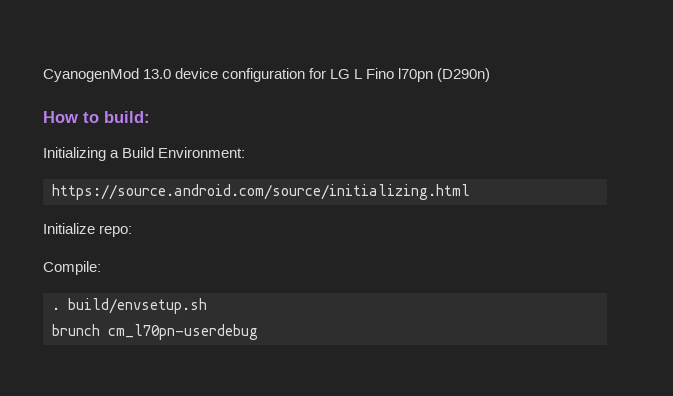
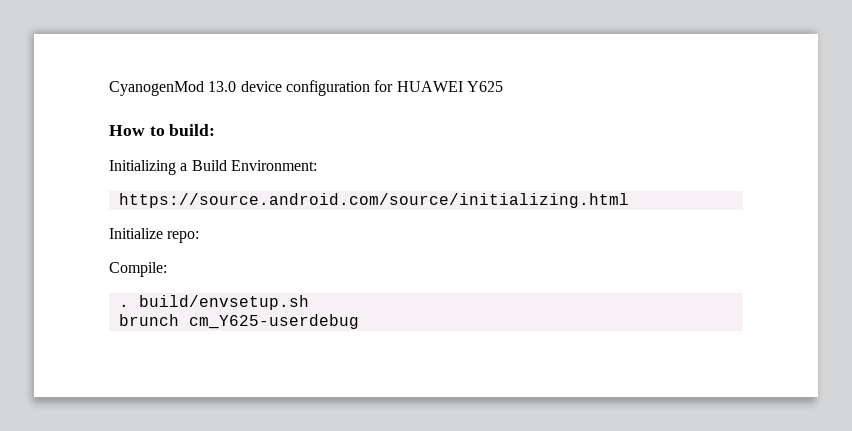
- CyanogenMod 13.0 device configuration for LG L Fino l70pn (D290n)
+ CyanogenMod 13.0 device configuration for HUAWEI Y625
- brunch cm_l70pn-userdebug
+ brunch cm_Y625-userdebug

